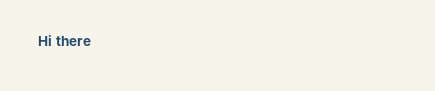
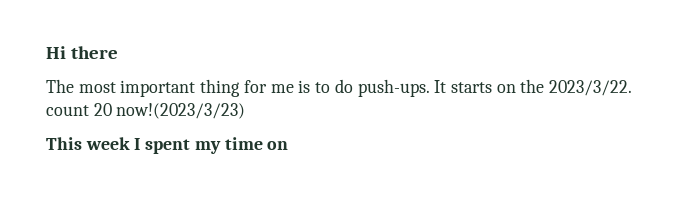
+ The most important thing for me is to do push-ups. It starts on the 2023/3/22. count 20 now!(2023/3/23)
+ This week I spent my time on

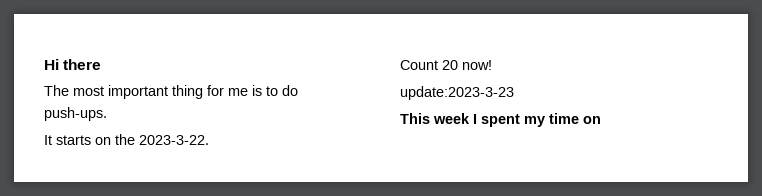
- The most important thing for me is to do push-ups. It starts on the 2023/3/22. count 20 now!(2023/3/23)
+ The most important thing for me is to do push-ups.
+ It starts on the 2023-3-22.
+ Count 20 now!
+ update:2023-3-23

